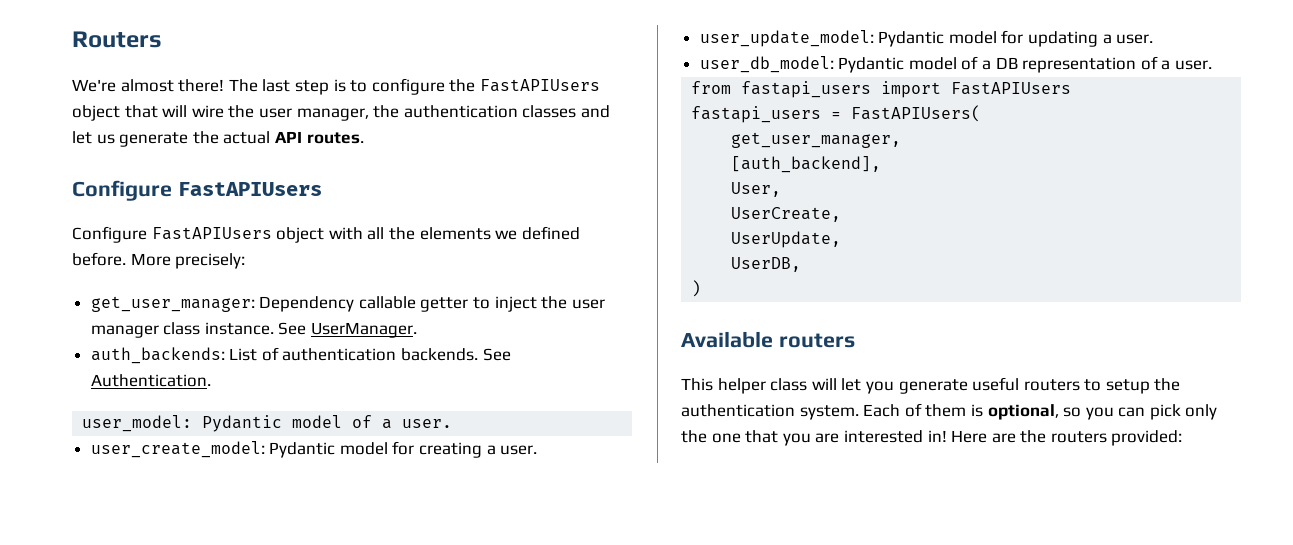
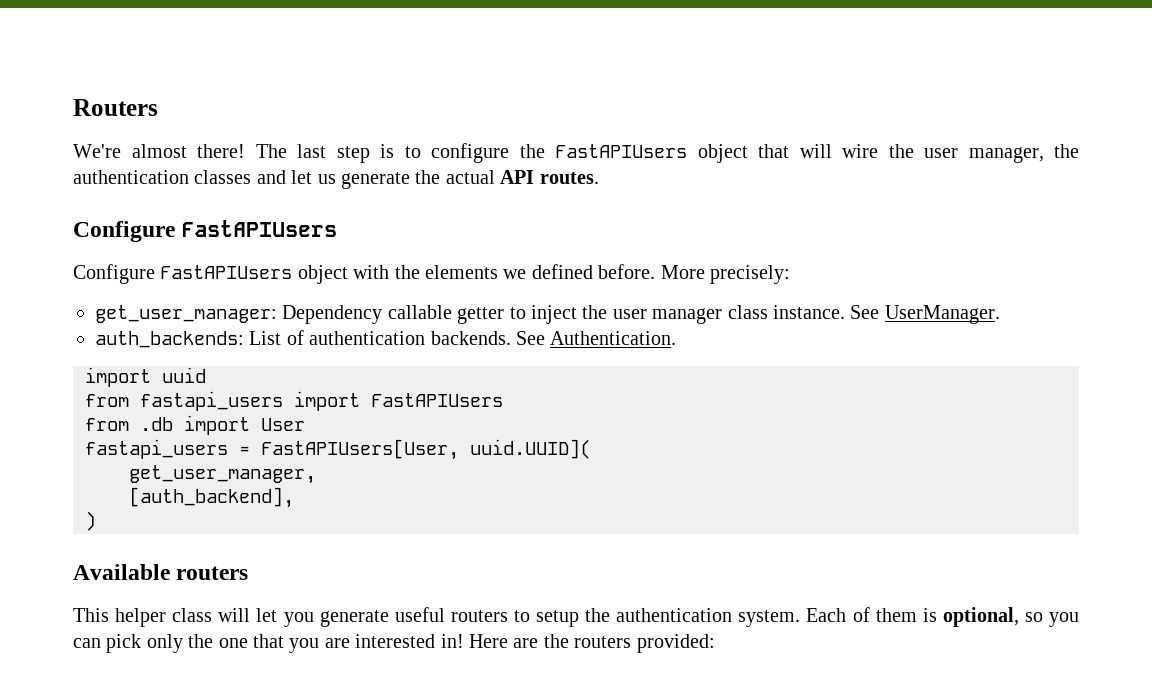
- Configure FastAPIUsers object with all the elements we defined before.
+ Configure FastAPIUsers object with the elements we defined before.
- user_model: Pydantic model of a user.
- user_create_model: Pydantic model for creating a user.
- user_update_model: Pydantic model for updating a user.
- user_db_model: Pydantic model of a DB representation of a user.
+ import uuid
+ from .db import User
- fastapi_users = FastAPIUsers(
+ fastapi_users = FastAPIUsers[User, uuid.UUID](
- User,
- UserCreate,
- UserUpdate,
- UserDB,

